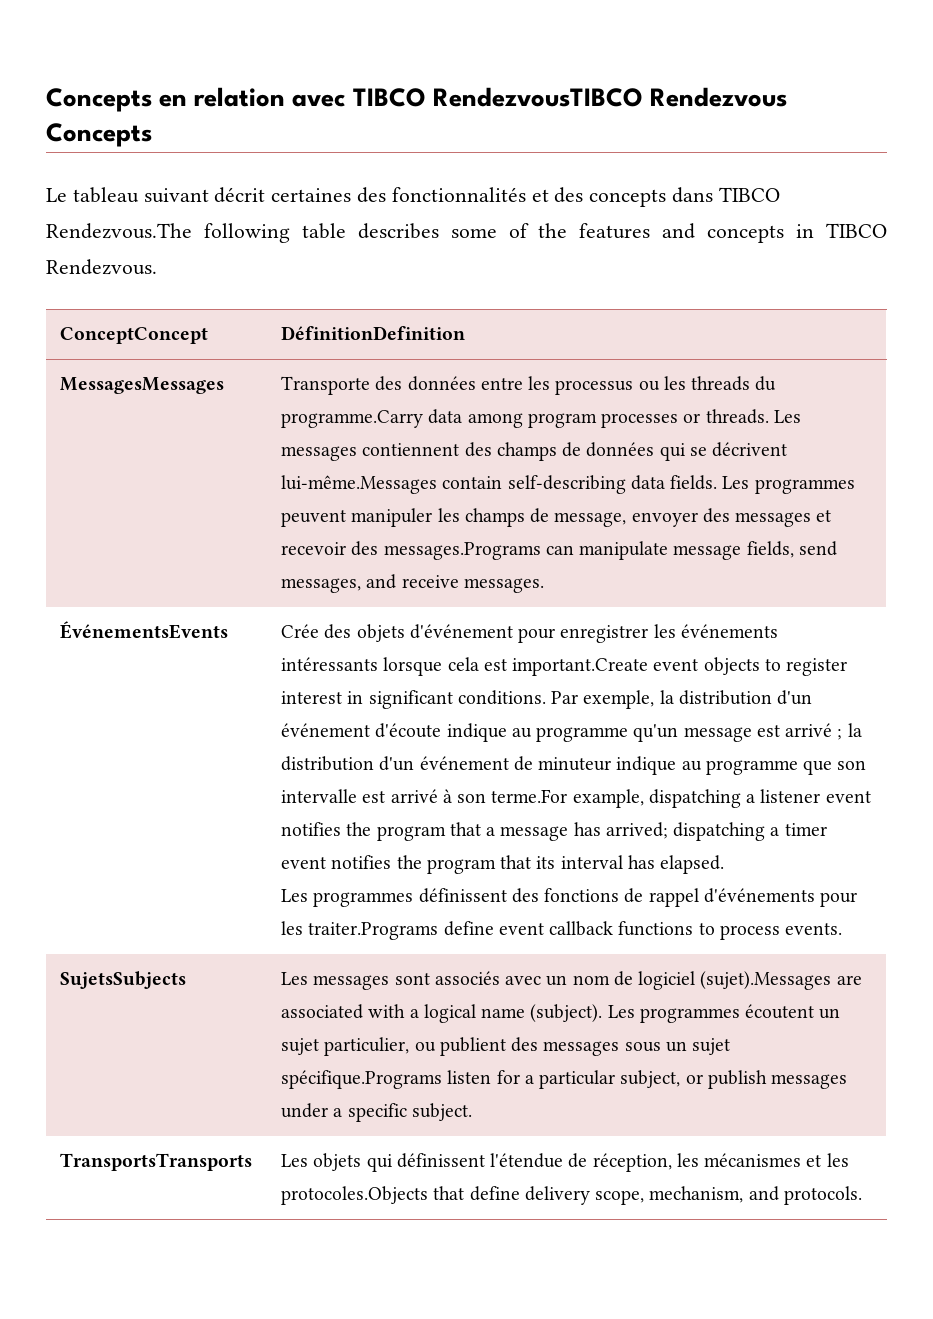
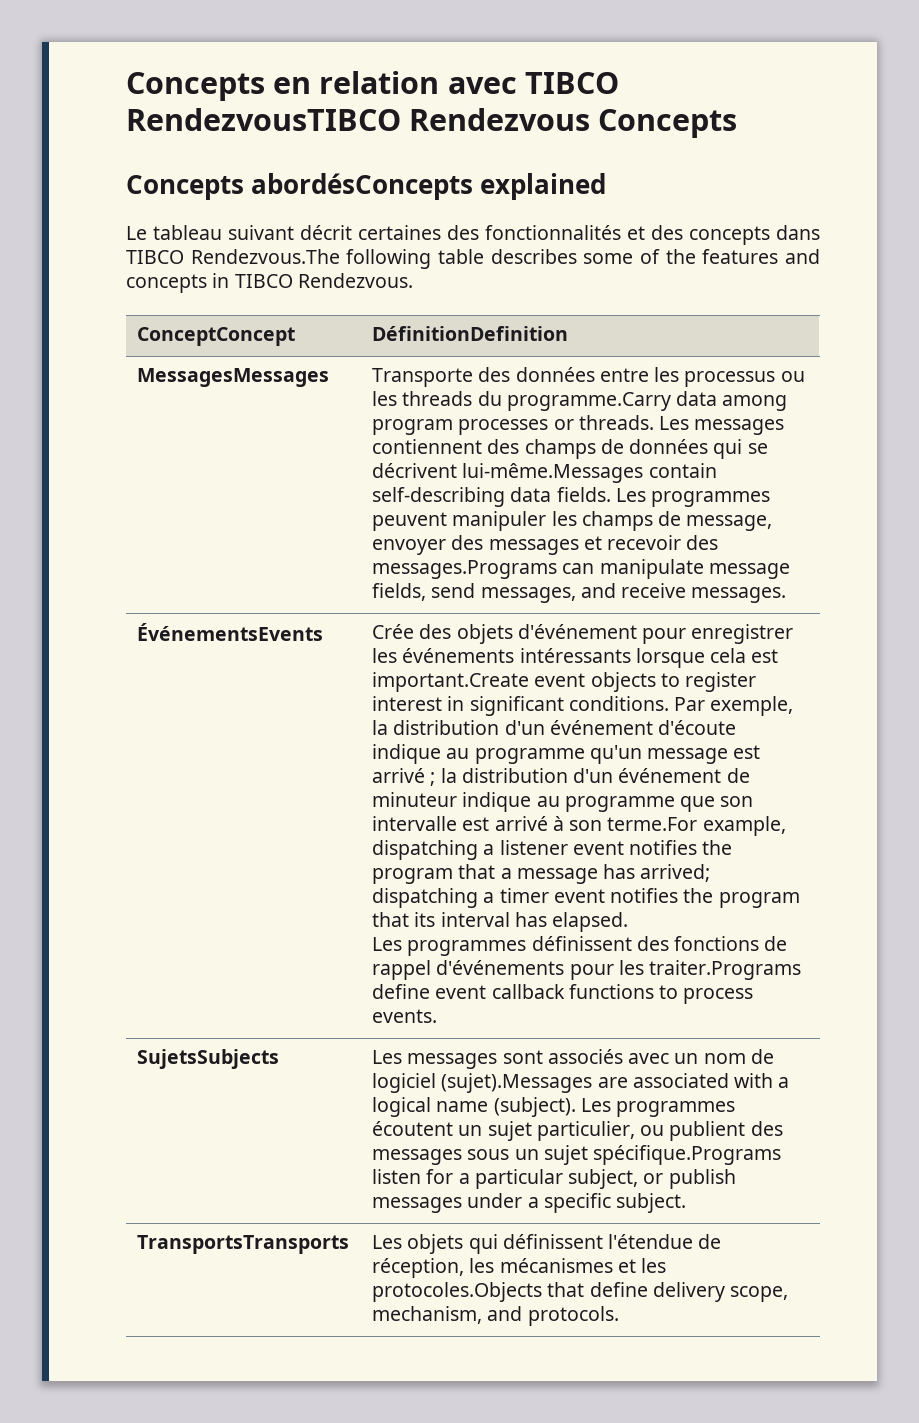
+ Concepts abordésConcepts explained

